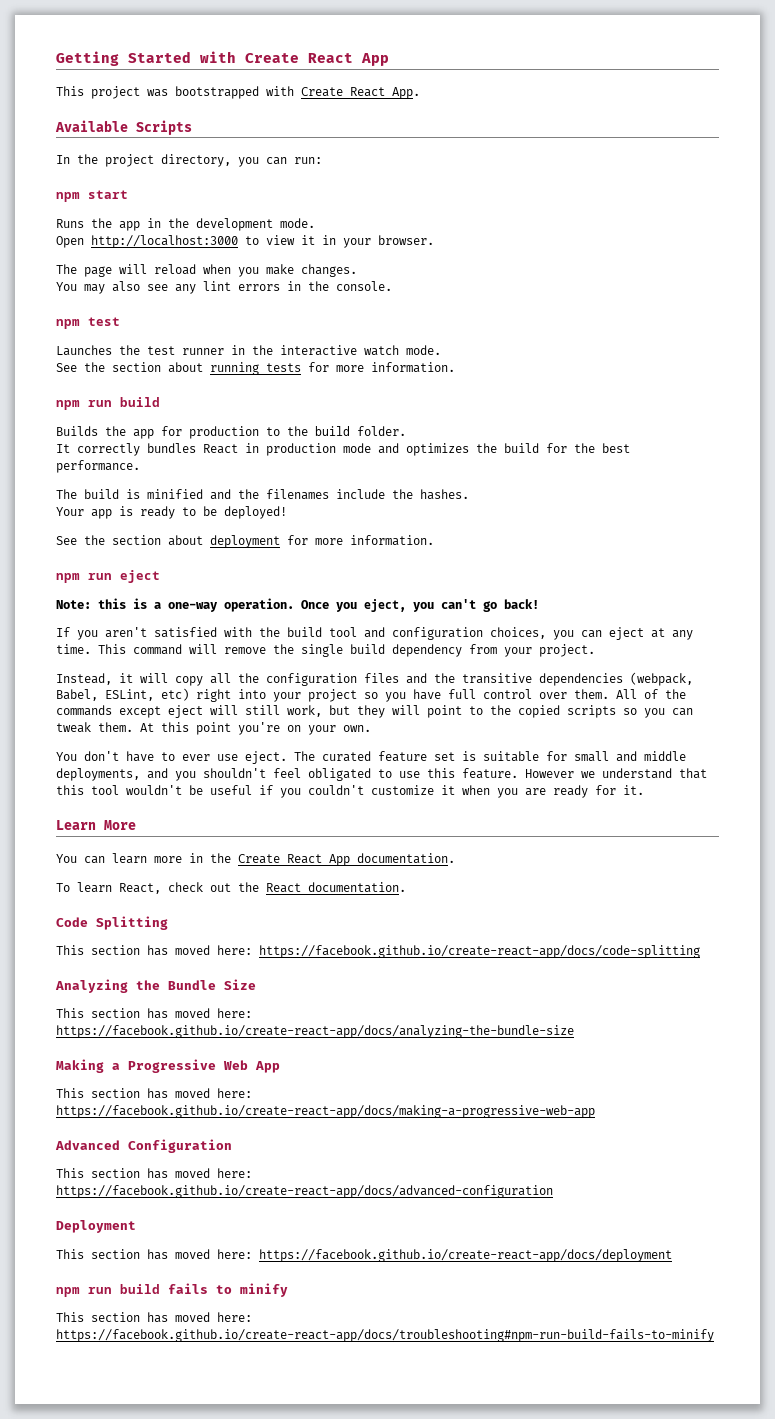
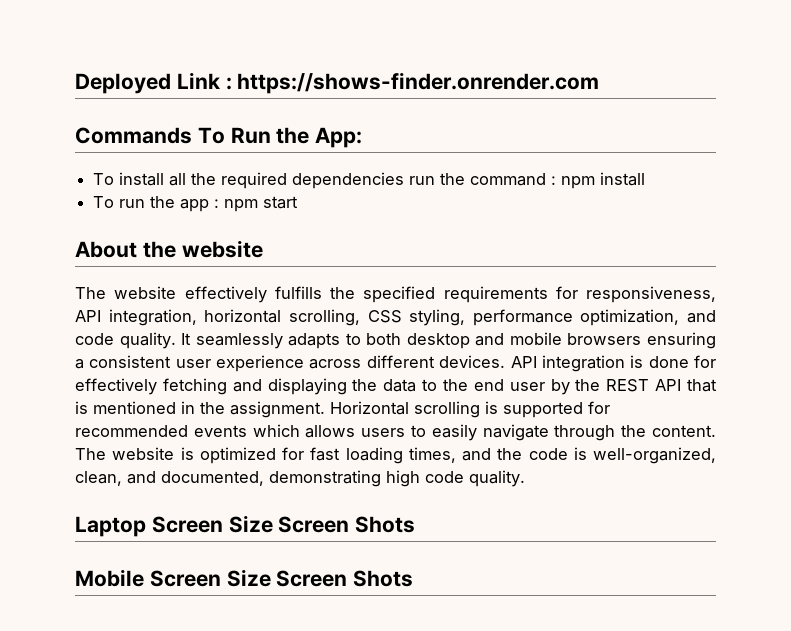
- Getting Started with Create React App
- This project was bootstrapped with Create React App.
- Available Scripts
- In the project directory, you can run:
- npm start
- Runs the app in the development mode.
- Open http://localhost:3000 to view it in your browser.
- The page will reload when you make changes.
- You may also see any lint errors in the console.
- npm test
- Launches the test runner in the interactive watch mode.
- See the section about running tests for more information.
- npm run build
- Builds the app for production to the build folder.
- It correctly bundles React in production mode and optimizes the build for the best performance.
- The build is minified and the filenames include the hashes.
- Your app is ready to be deployed!
- See the section about deployment for more information.
- npm run eject
- Note: this is a one-way operation. Once you eject, you can't go back!
- If you aren't satisfied with the build tool and configuration choices, you can eject at any time. This command will remove the single build dependency from your project.
- Instead, it will copy all the configuration files and the transitive dependencies (webpack, Babel, ESLint, etc) right into your project so you have full control over them. All of the commands except eject will still work, but they will point to the copied scripts so you can tweak them. At this point you're on your own.
- You don't have to ever use eject. The curated feature set is suitable for small and middle deployments, and you shouldn't feel obligated to use this feature. However we understand that this tool wouldn't be useful if you couldn't customize it when you are ready for it.
- Learn More
- You can learn more in the Create React App documentation.
- To learn React, check out the React documentation.
- Code Splitting
- This section has moved here: https://facebook.github.io/create-react-app/docs/code-splitting
- Analyzing the Bundle Size
- This section has moved here: https://facebook.github.io/create-react-app/docs/analyzing-the-bundle-size
- Making a Progressive Web App
- This section has moved here: https://facebook.github.io/create-react-app/docs/making-a-progressive-web-app
- Advanced Configuration
- This section has moved here: https://facebook.github.io/create-react-app/docs/advanced-configuration
- Deployment
- This section has moved here: https://facebook.github.io/create-react-app/docs/deployment
- npm run build fails to minify
- This section has moved here: https://facebook.github.io/create-react-app/docs/troubleshooting#npm-run-build-fails-to-minify
+ Deployed Link : https://shows-finder.onrender.com
+ Commands To Run the App:
+ To install all the required dependencies run the command : npm install
+ To run the app : npm start
+ About the website
+ The website effectively fulfills the specified requirements for responsiveness, API integration, horizontal scrolling, CSS styling, performance optimization, and code quality. It seamlessly adapts to both desktop and mobile browsers ensuring a consistent user experience across different devices. API integration is done for effectively fetching and displaying the data to the end user by the REST API that is mentioned in the assignment. Horizontal scrolling is supported for recommended events which allows users to easily navigate through the content. The website is optimized for fast loading times, and the code is well-organized, clean, and documented, demonstrating high code quality.
+ Laptop Screen Size Screen Shots
+ Mobile Screen Size Screen Shots

